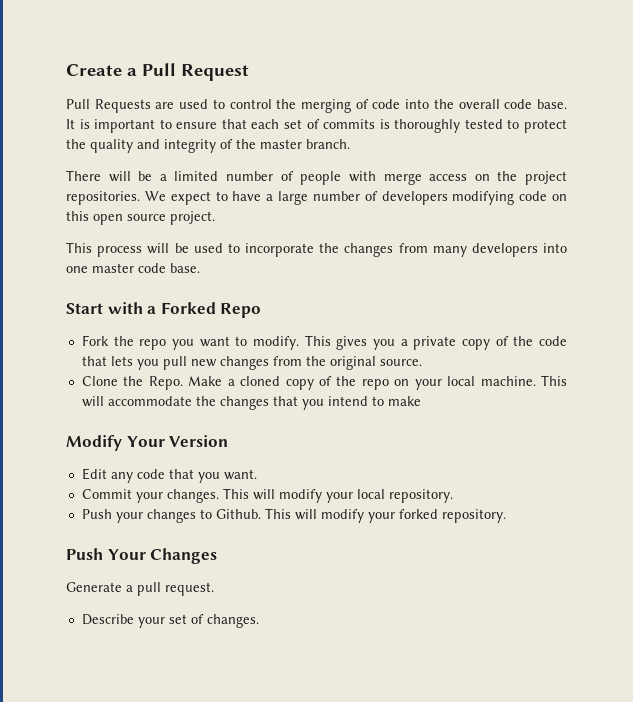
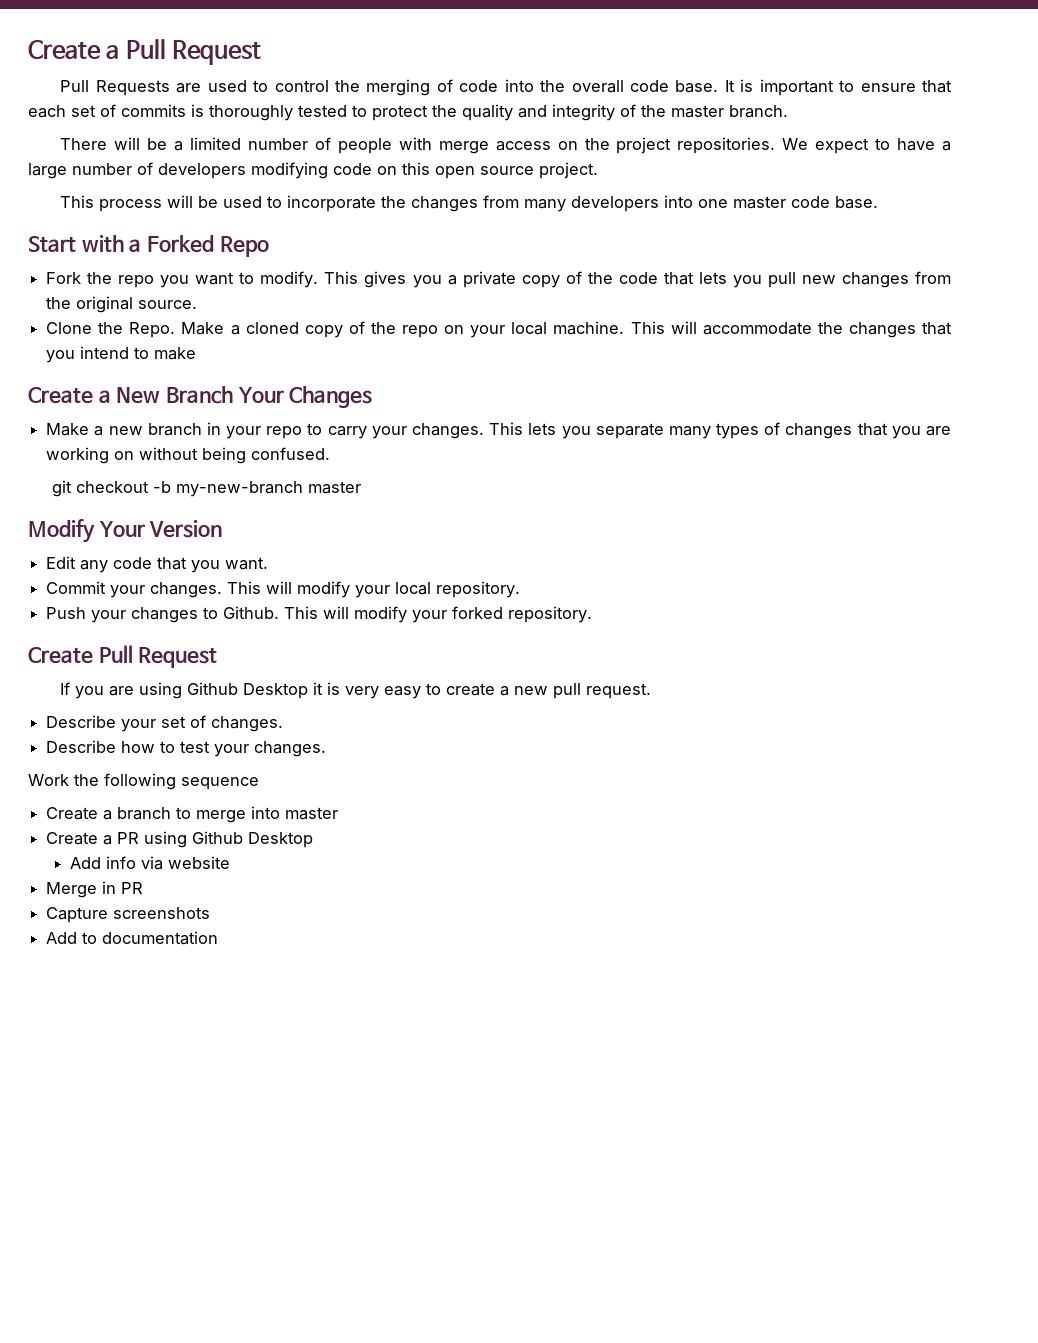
+ Create a New Branch Your Changes
+ Make a new branch in your repo to carry your changes. This lets you separate many types of changes that you are working on without being confused.
+ git checkout -b my-new-branch master
- Push Your Changes
- Generate a pull request.
+ Create Pull Request
+ If you are using Github Desktop it is very easy to create a new pull request.
+ Describe how to test your changes.
+ Work the following sequence
+ Create a branch to merge into master
+ Create a PR using Github Desktop
+ Add info via website
+ Merge in PR
+ Capture screenshots
+ Add to documentation

